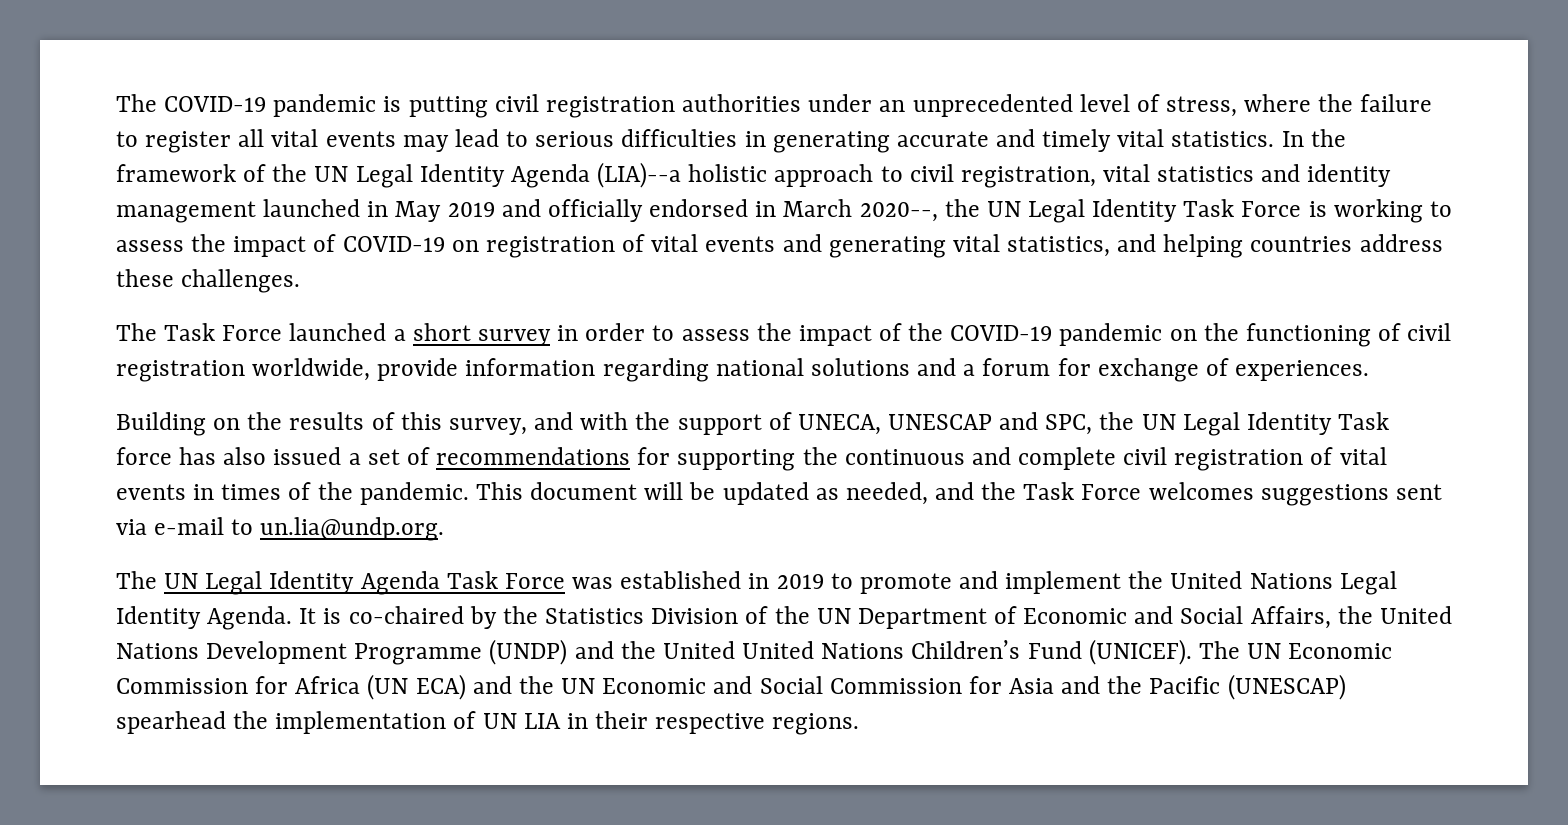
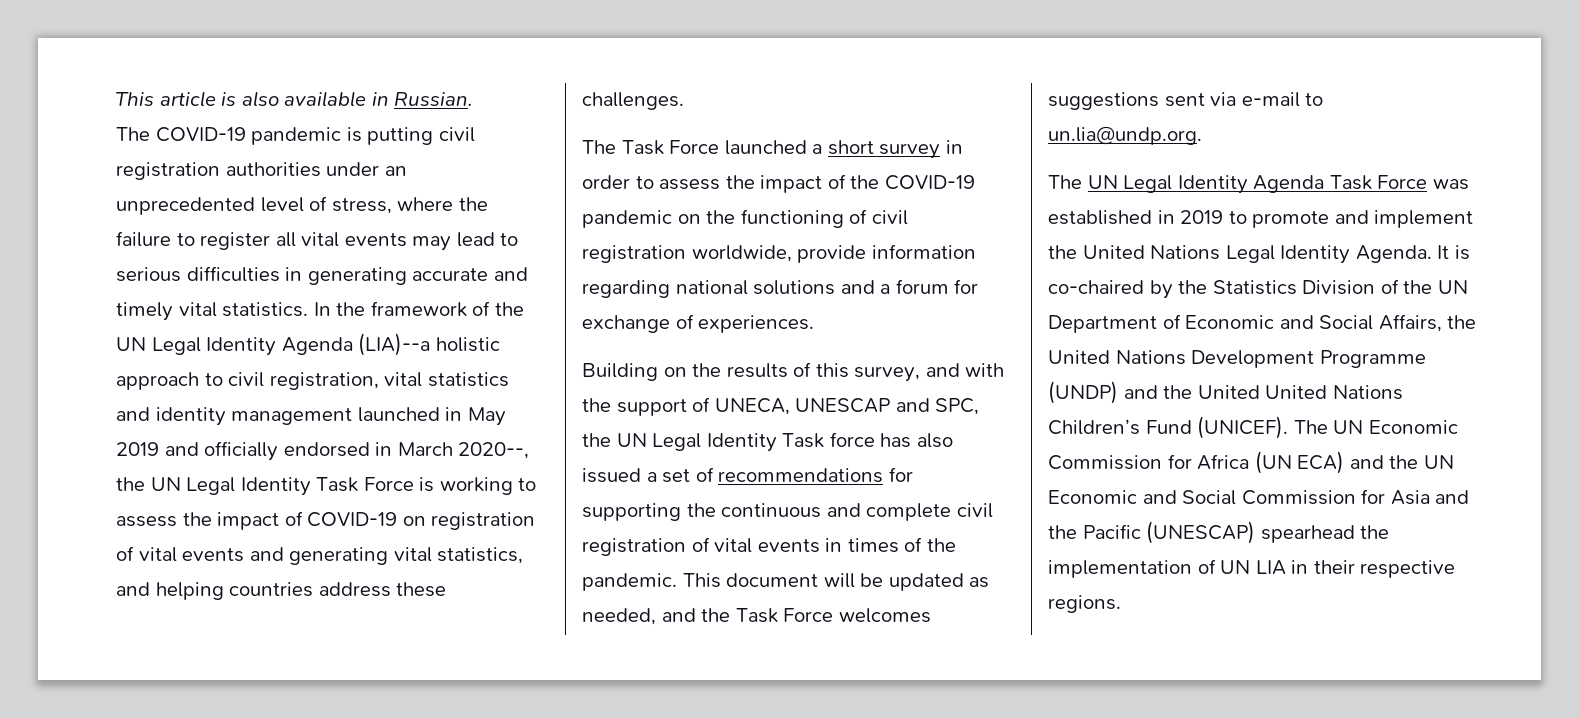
+ This article is also available in Russian.

